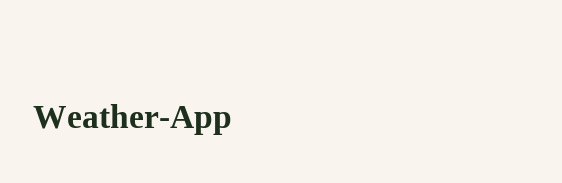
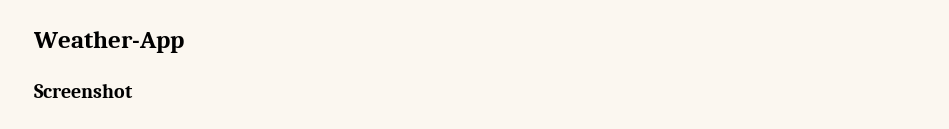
+ Screenshot

